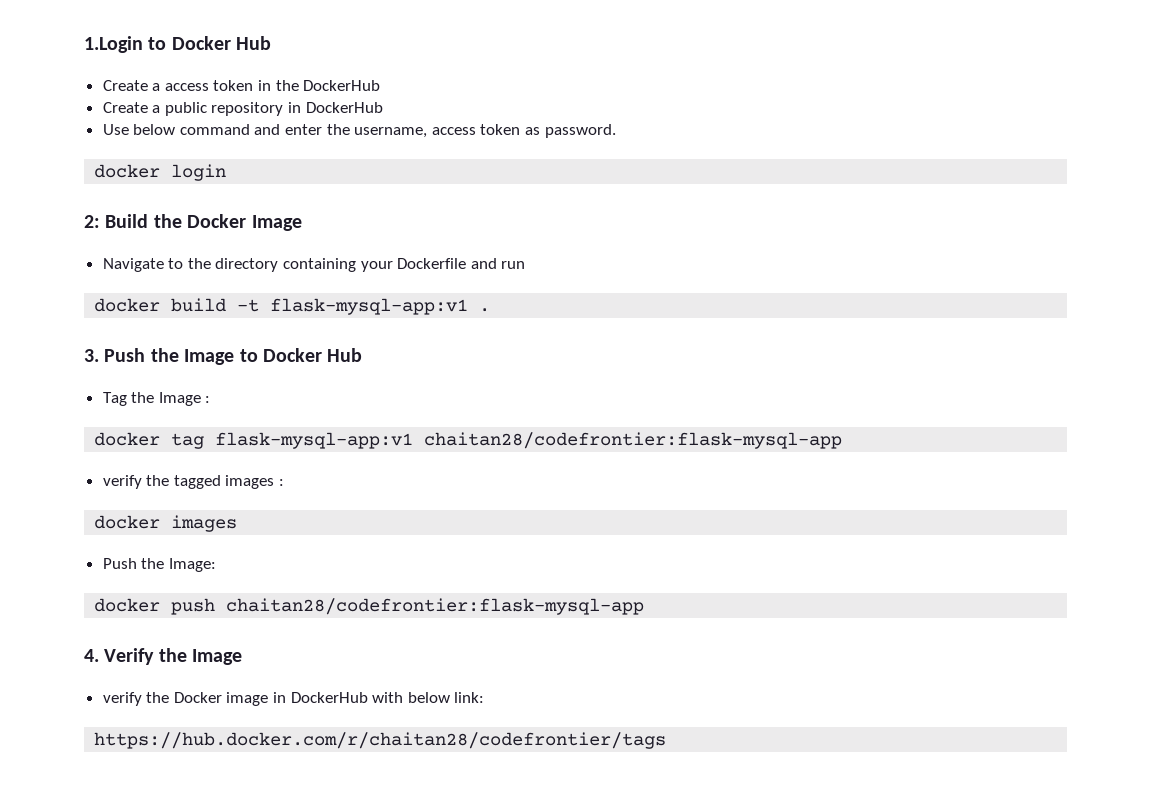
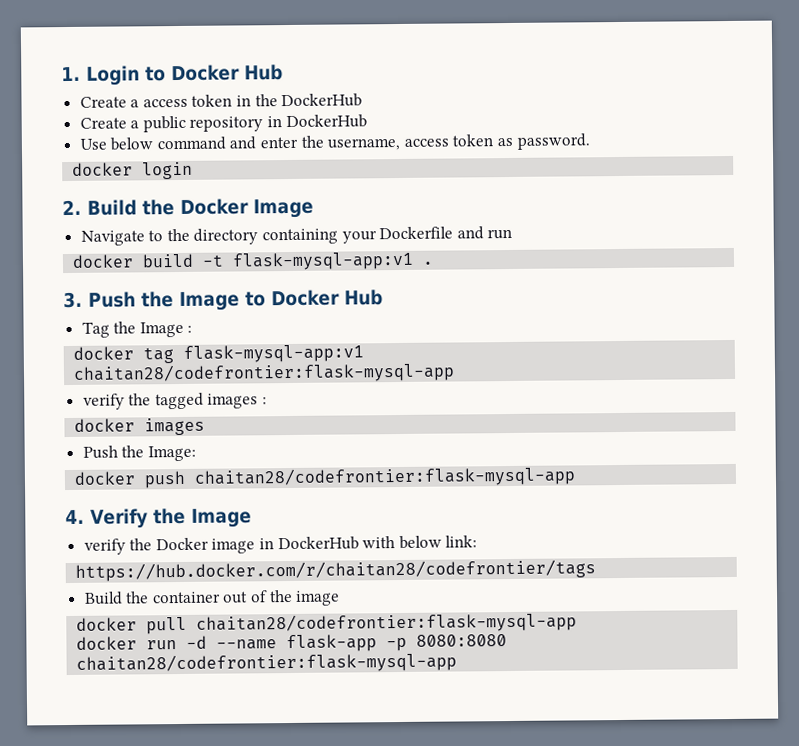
- 1.Login to Docker Hub
+ 1. Login to Docker Hub
- 2: Build the Docker Image
+ 2. Build the Docker Image
+ Build the container out of the image
+ docker pull chaitan28/codefrontier:flask-mysql-app
+ docker run -d --name flask-app -p 8080:8080 chaitan28/codefrontier:flask-mysql-app

